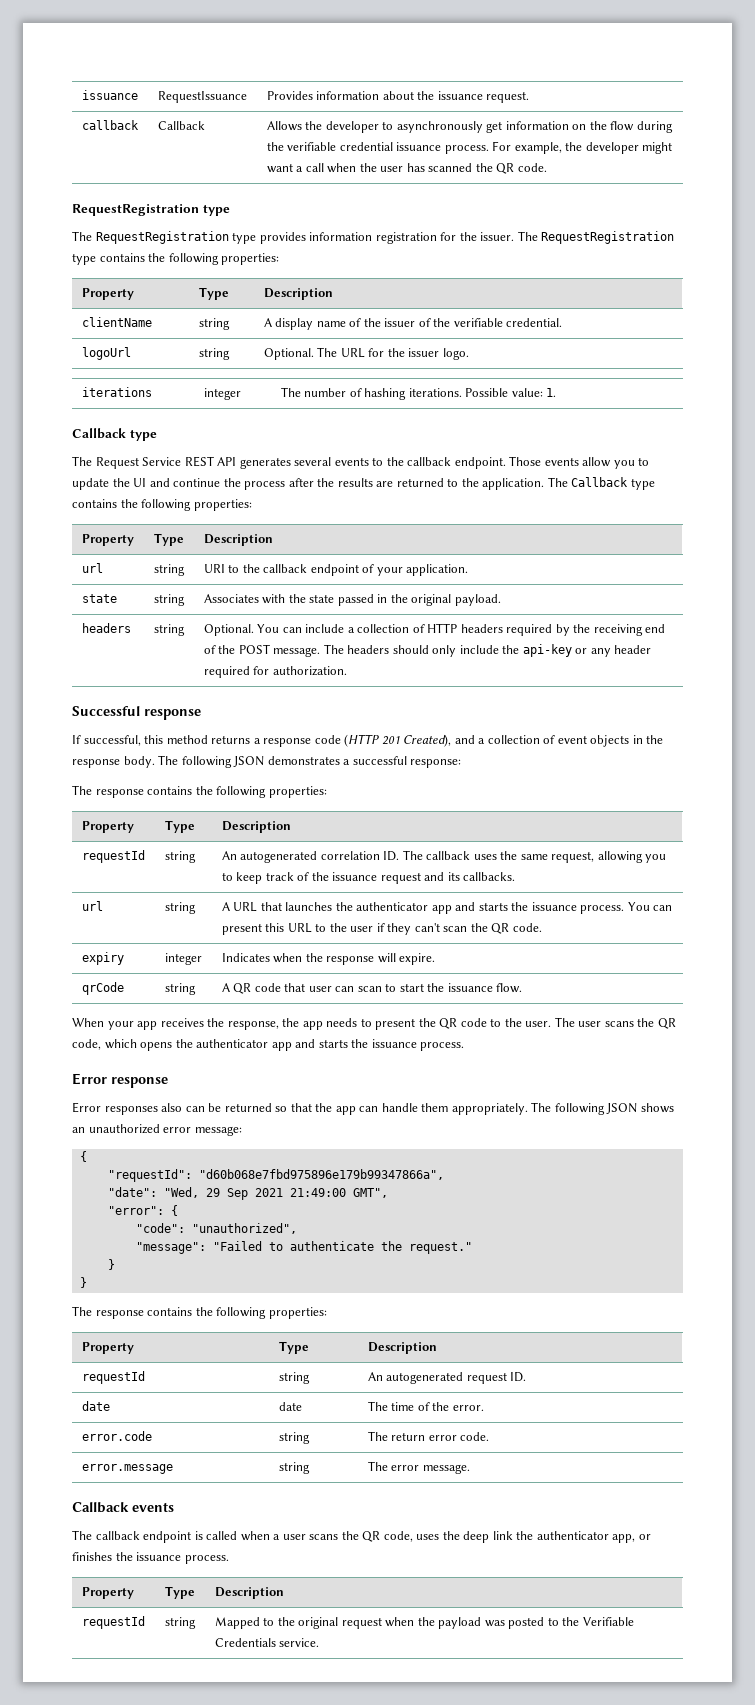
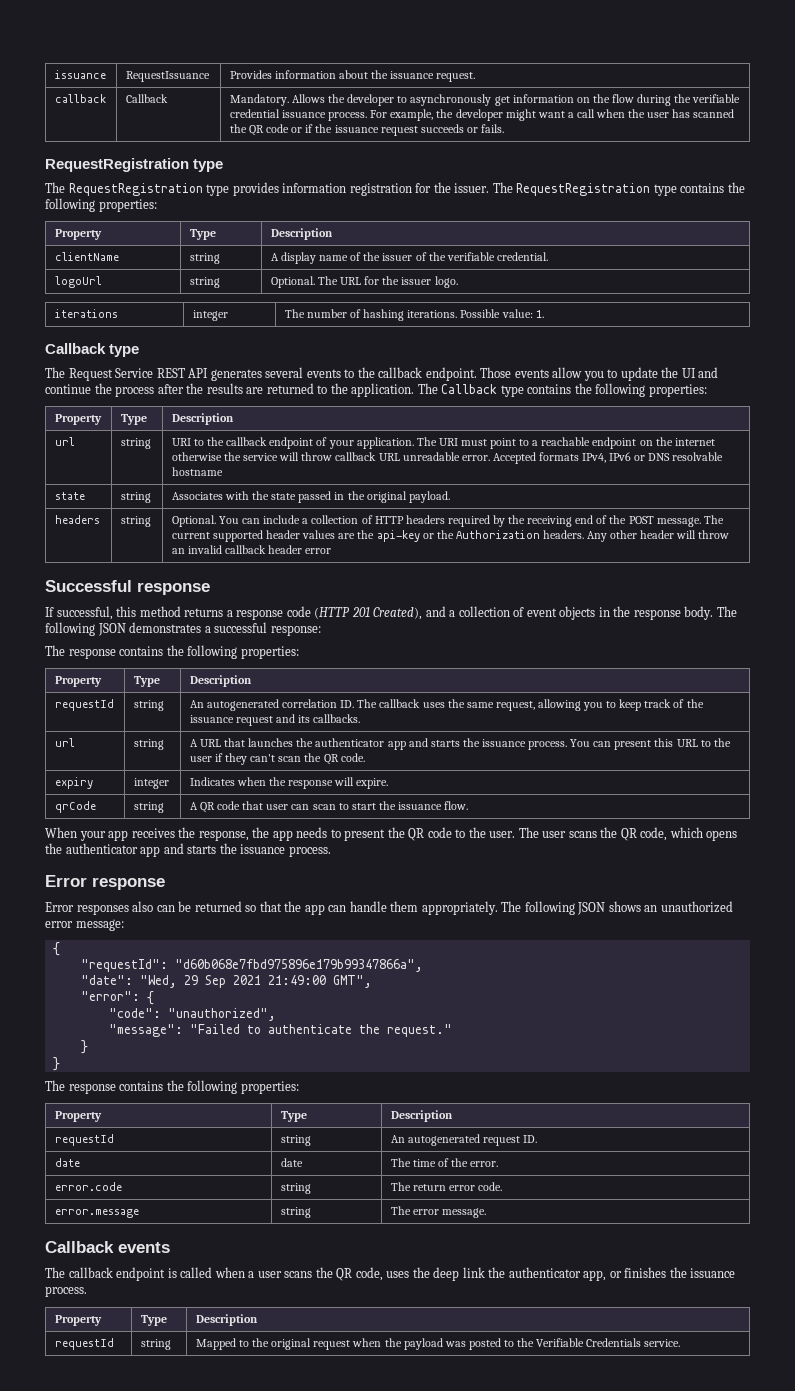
+ Mandatory.
- For example, the developer might want a call when the user has scanned the QR code.
+ For example, the developer might want a call when the user has scanned the QR code or if the issuance request succeeds or fails.
- url | string | URI to the callback endpoint of your application.
+ url | string | URI to the callback endpoint of your application. The URI must point to a reachable endpoint on the internet otherwise the service will throw callback URL unreadable error. Accepted formats IPv4, IPv6 or DNS resolvable hostname
- The headers should only include the api-key or any header required for authorization.
+ The current supported header values are the api-key or the Authorization headers. Any other header will throw an invalid callback header error

